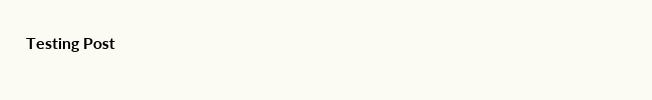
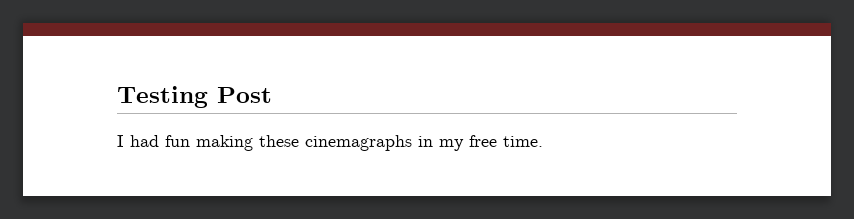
+ I had fun making these cinemagraphs in my free time.

